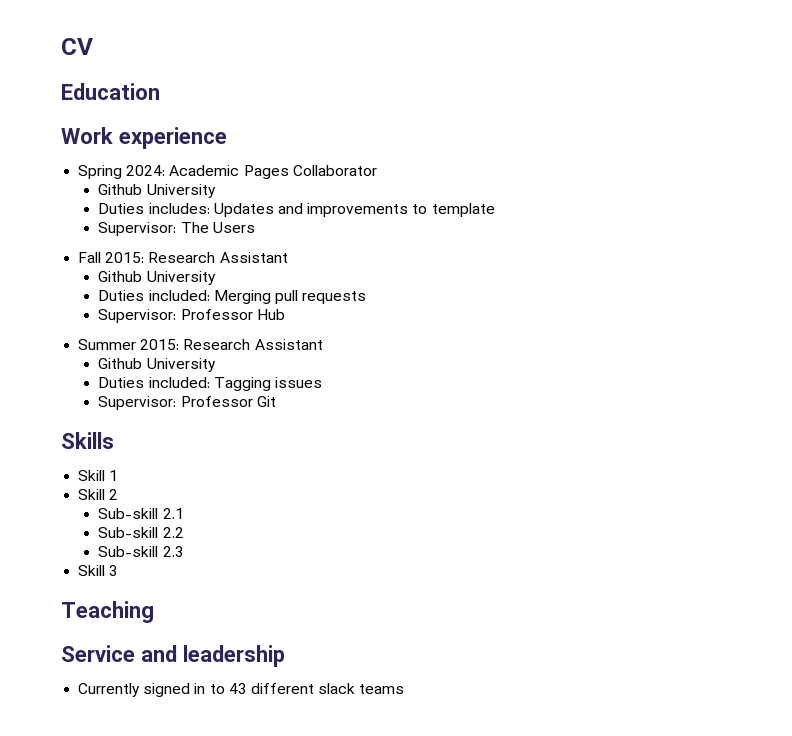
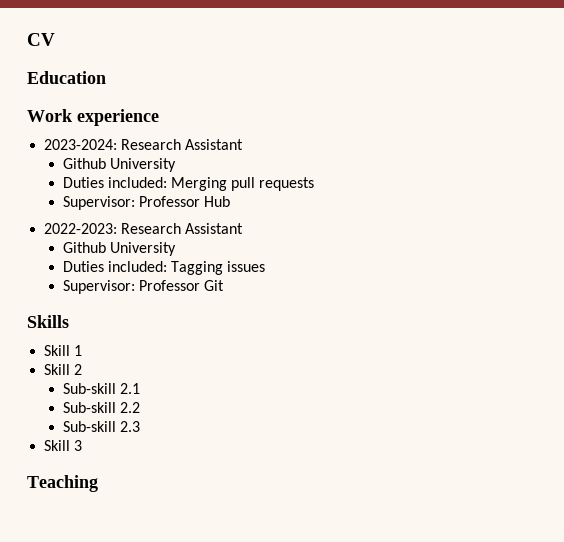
- Spring 2024: Academic Pages Collaborator
- Github University
- Duties includes: Updates and improvements to template
- Supervisor: The Users
- Fall 2015: Research Assistant
+ 2023-2024: Research Assistant
- Summer 2015: Research Assistant
+ 2022-2023: Research Assistant
- Service and leadership
- Currently signed in to 43 different slack teams

